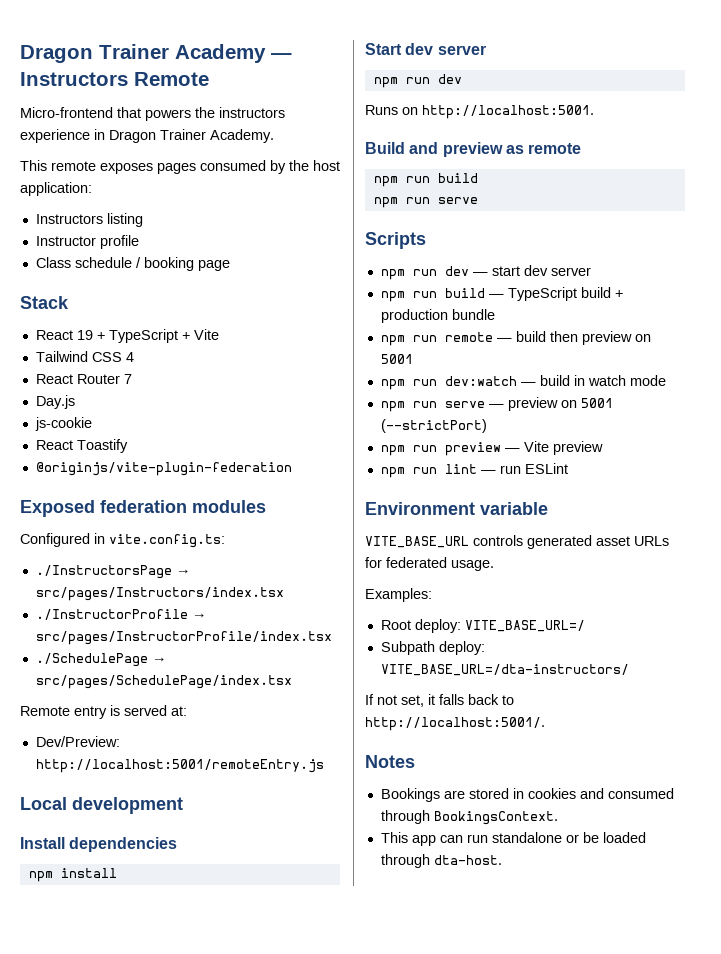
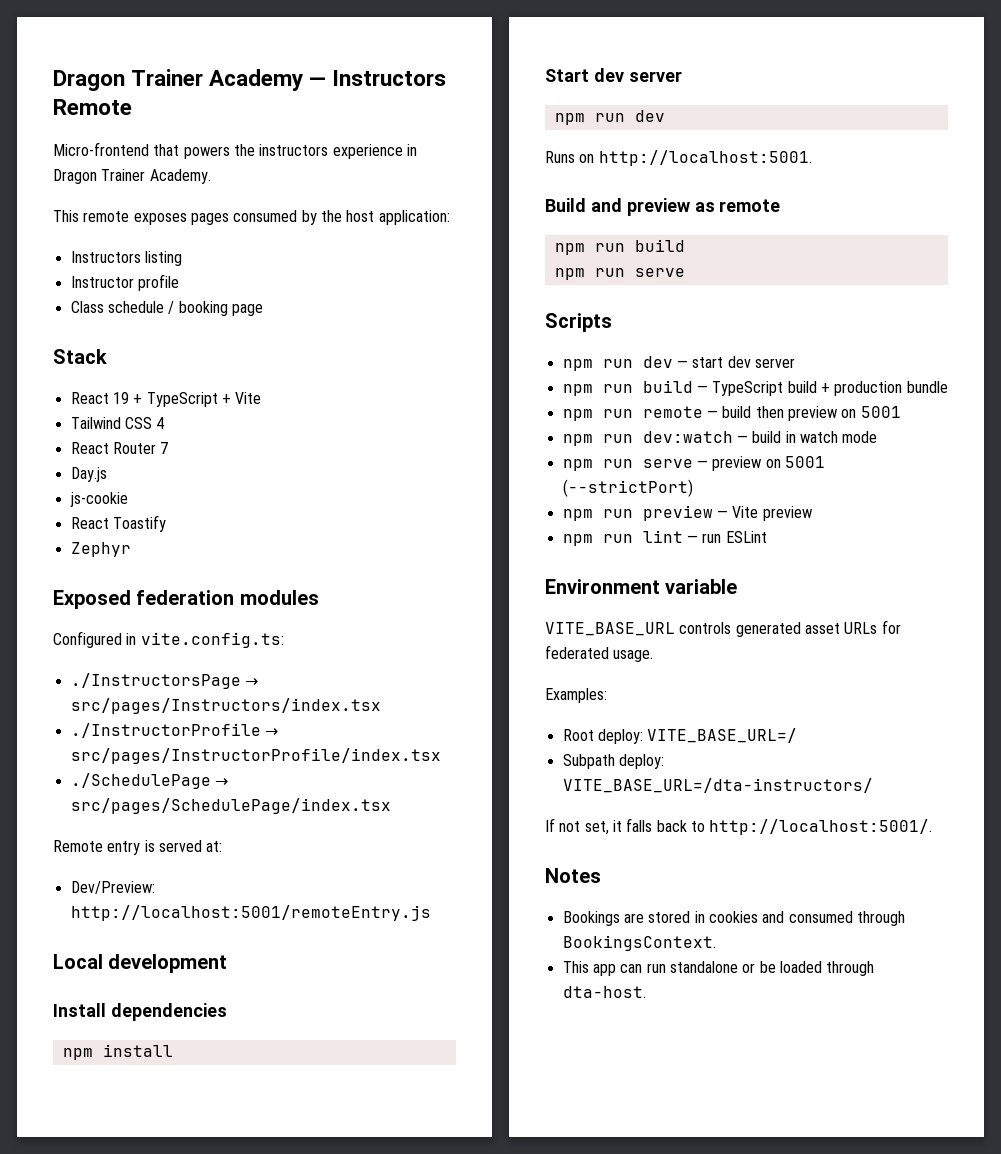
- @originjs/vite-plugin-federation
+ Zephyr

